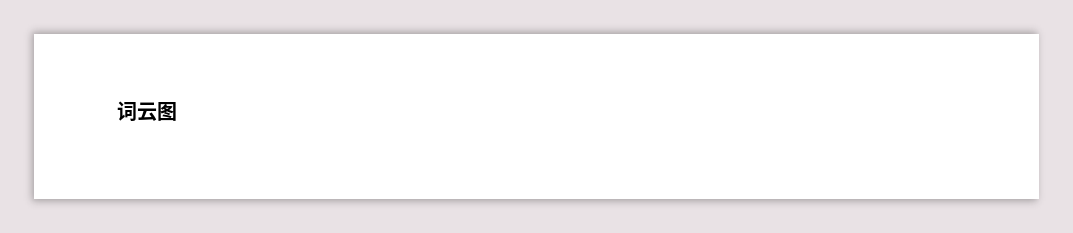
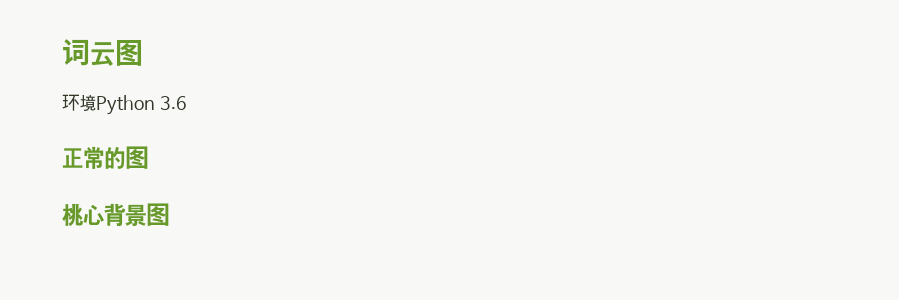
+ 环境Python 3.6
+ 正常的图
+ 桃心背景图

